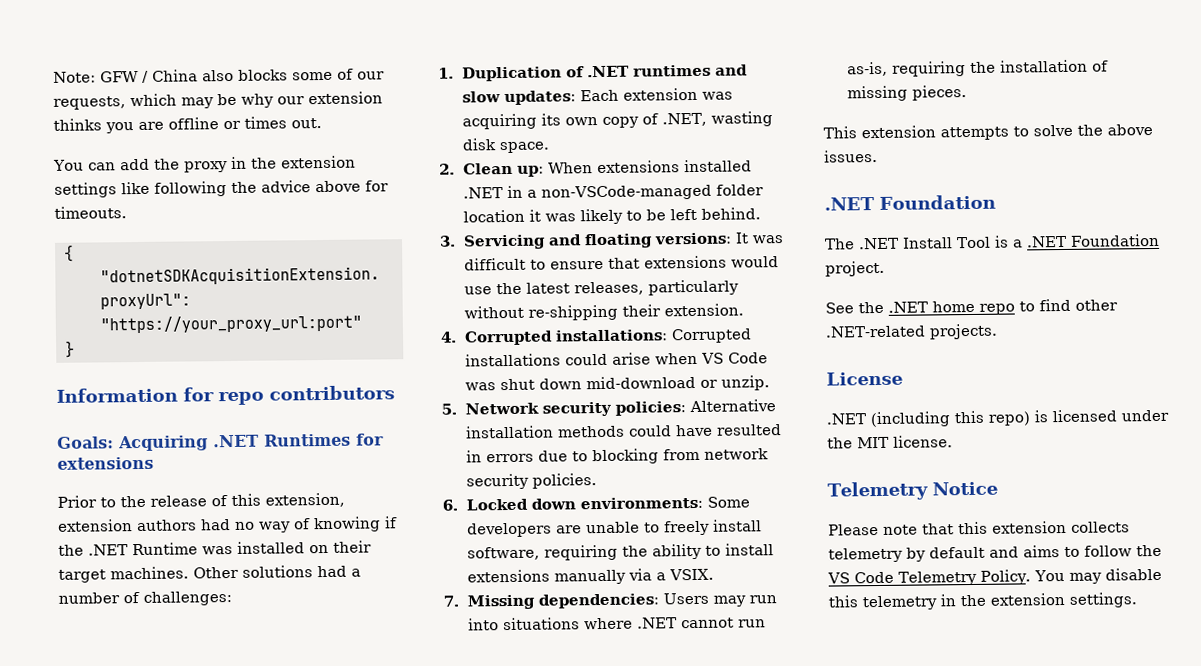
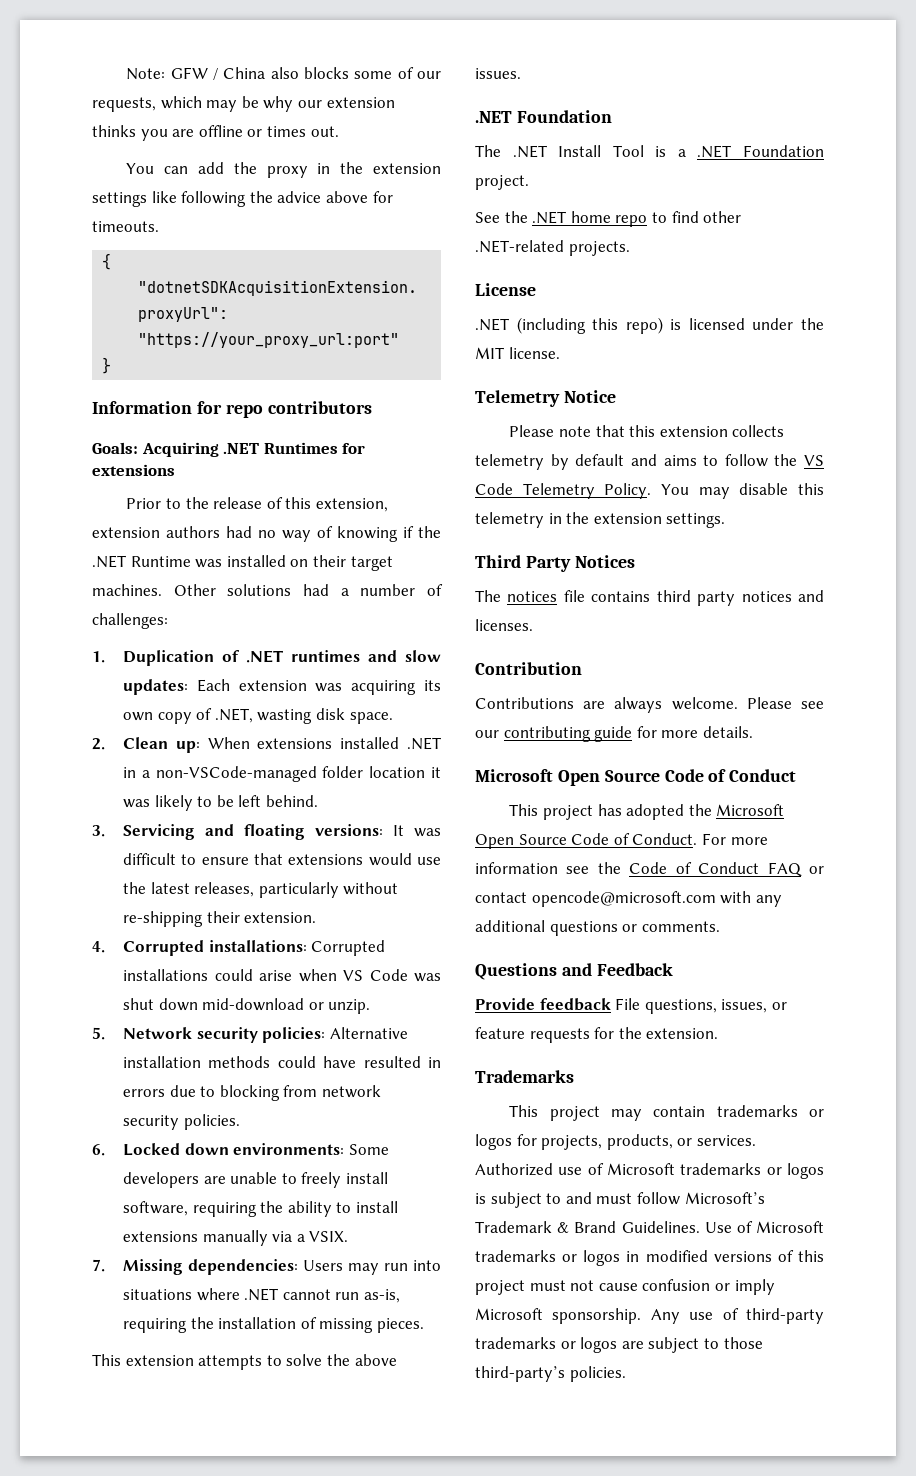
+ Third Party Notices
+ The notices file contains third party notices and licenses.
+ Contribution
+ Contributions are always welcome. Please see our contributing guide for more details.
+ Microsoft Open Source Code of Conduct
+ This project has adopted the Microsoft Open Source Code of Conduct. For more information see the Code of Conduct FAQ or contact opencode@microsoft.com with any additional questions or comments.
+ Questions and Feedback
+ Provide feedback File questions, issues, or feature requests for the extension.
+ Trademarks
+ This project may contain trademarks or logos for projects, products, or services. Authorized use of Microsoft trademarks or logos is subject to and must follow Microsoft’s Trademark & Brand Guidelines. Use of Microsoft trademarks or logos in modified versions of this project must not cause confusion or imply Microsoft sponsorship. Any use of third-party trademarks or logos are subject to those third-party’s policies.

